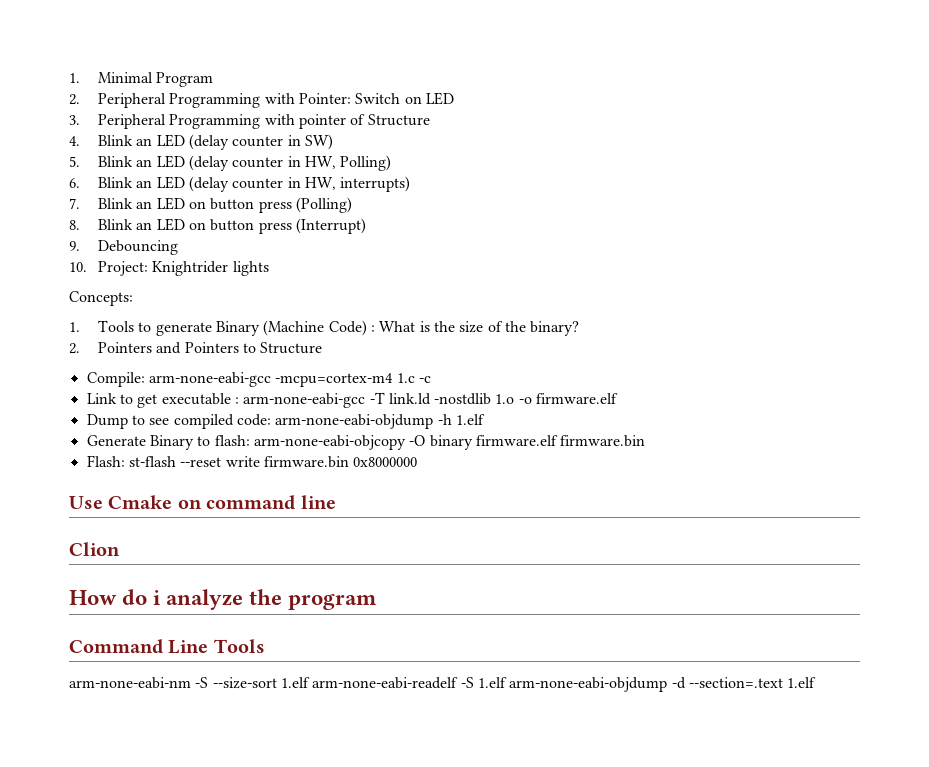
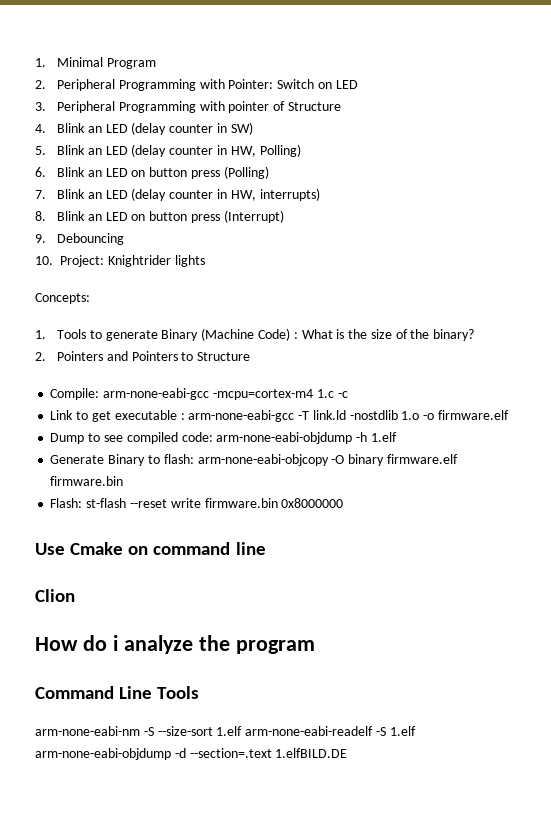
- 6. Blink an LED (delay counter in HW, interrupts)
+ 6. Blink an LED on button press (Polling)
+ 7. Blink an LED (delay counter in HW, interrupts)
- 7. Blink an LED on button press (Polling)
- arm-none-eabi-nm -S --size-sort 1.elf arm-none-eabi-readelf -S 1.elf arm-none-eabi-objdump -d --section=.text 1.elf
+ arm-none-eabi-nm -S --size-sort 1.elf arm-none-eabi-readelf -S 1.elf arm-none-eabi-objdump -d --section=.text 1.elfBILD.DE

